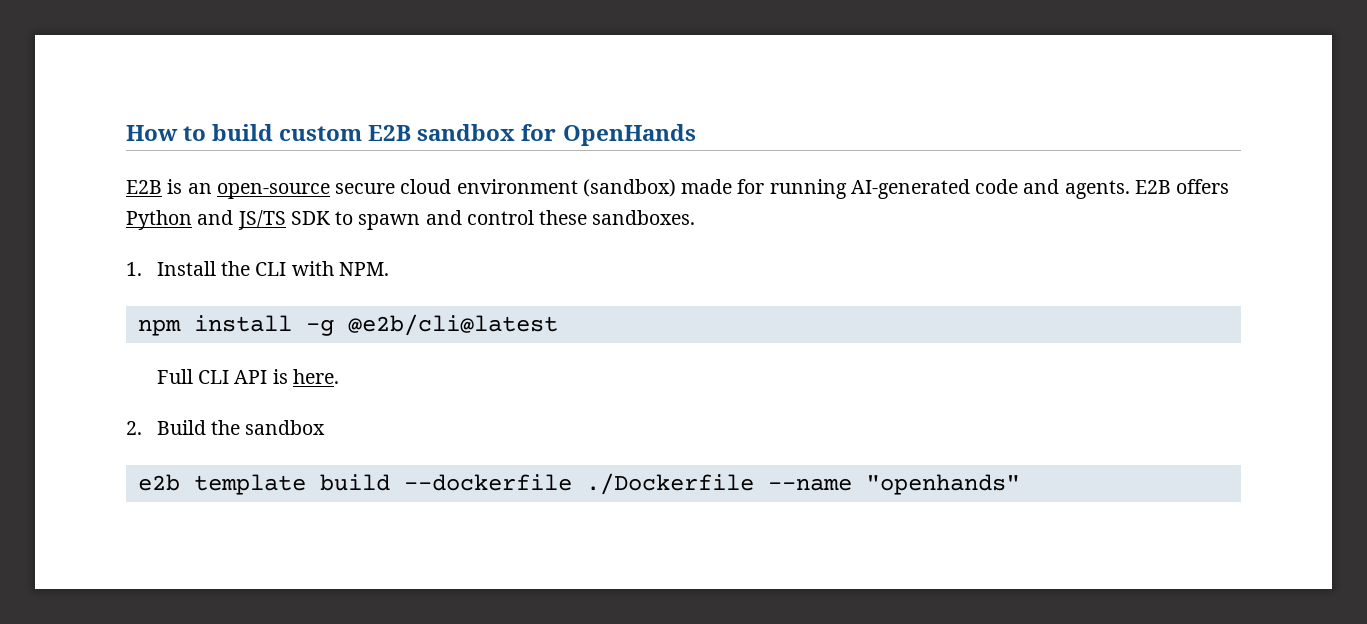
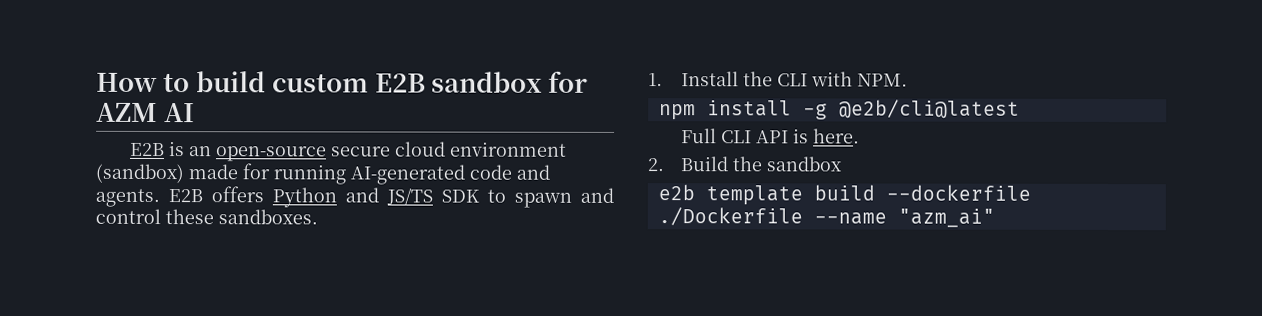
- How to build custom E2B sandbox for OpenHands
+ How to build custom E2B sandbox for AZM AI
- e2b template build --dockerfile ./Dockerfile --name "openhands"
+ e2b template build --dockerfile ./Dockerfile --name "azm_ai"

